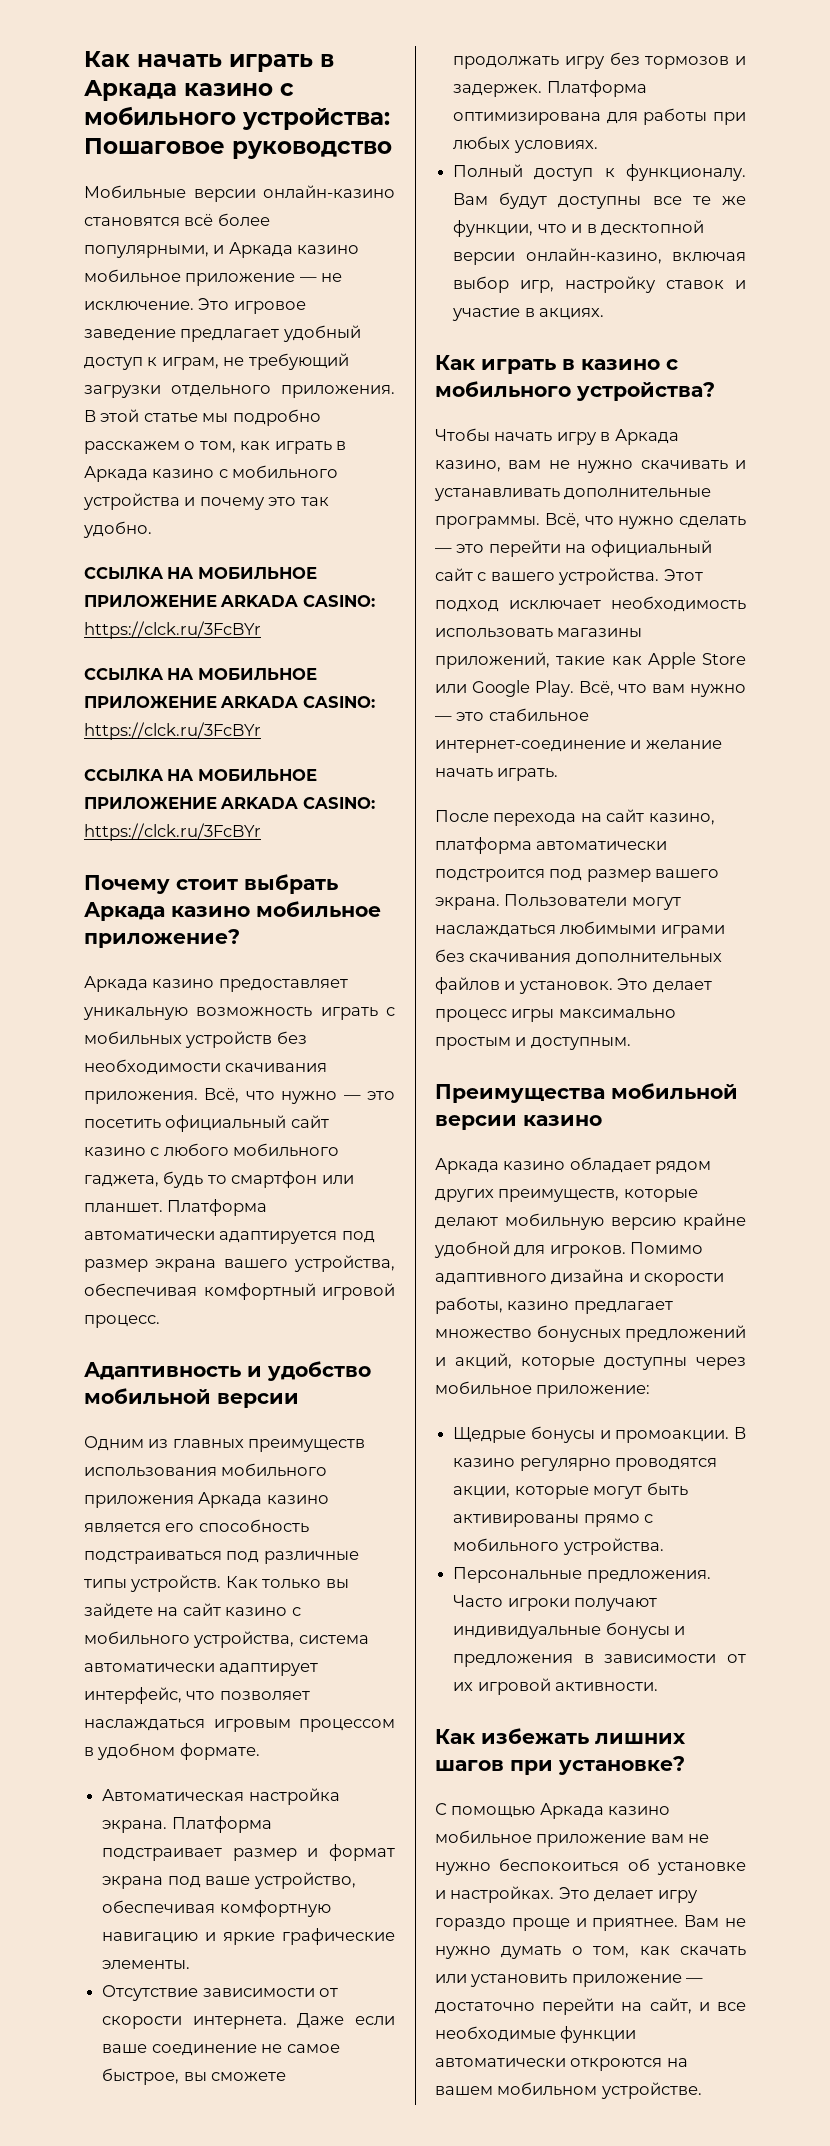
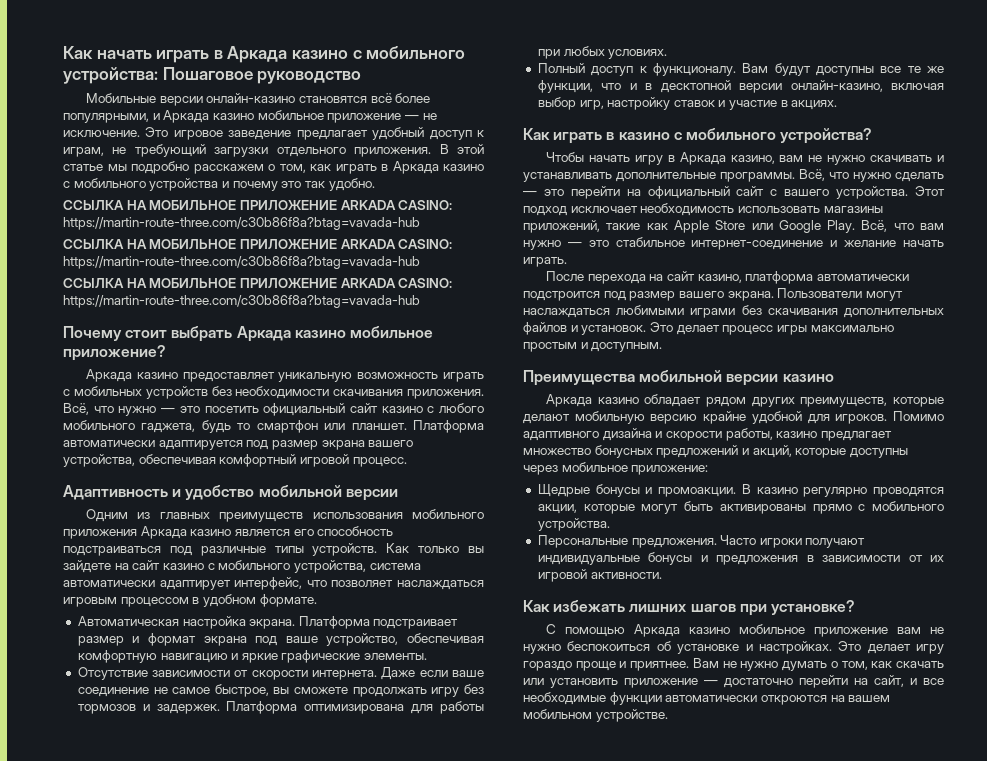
  В этой статье мы подробно расскажем о том, как играть в Аркада казино с мобильного устройства и почему это так удобно.
- ССЫЛКА НА МОБИЛЬНОЕ ПРИЛОЖЕНИЕ ARKADA CASINO: https://clck.ru/3FcBYr
- ССЫЛКА НА МОБИЛЬНОЕ ПРИЛОЖЕНИЕ ARKADA CASINO: https://clck.ru/3FcBYr
- ССЫЛКА НА МОБИЛЬНОЕ ПРИЛОЖЕНИЕ ARKADA CASINO: https://clck.ru/3FcBYr
+ ССЫЛКА НА МОБИЛЬНОЕ ПРИЛОЖЕНИЕ ARKADA CASINO: https://martin-route-three.com/c30b86f8a?btag=vavada-hub
+ ССЫЛКА НА МОБИЛЬНОЕ ПРИЛОЖЕНИЕ ARKADA CASINO: https://martin-route-three.com/c30b86f8a?btag=vavada-hub
+ ССЫЛКА НА МОБИЛЬНОЕ ПРИЛОЖЕНИЕ ARKADA CASINO: https://martin-route-three.com/c30b86f8a?btag=vavada-hub

